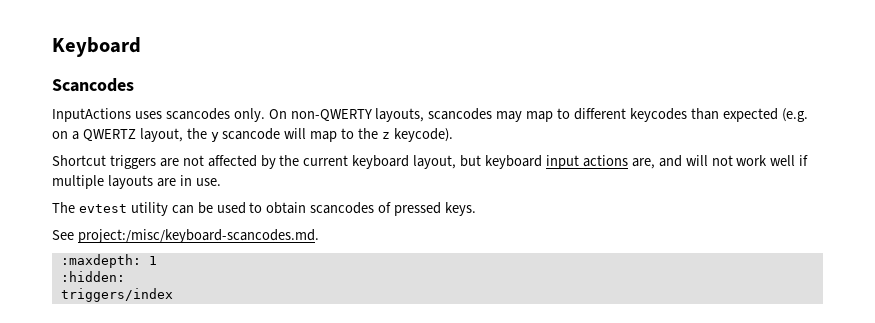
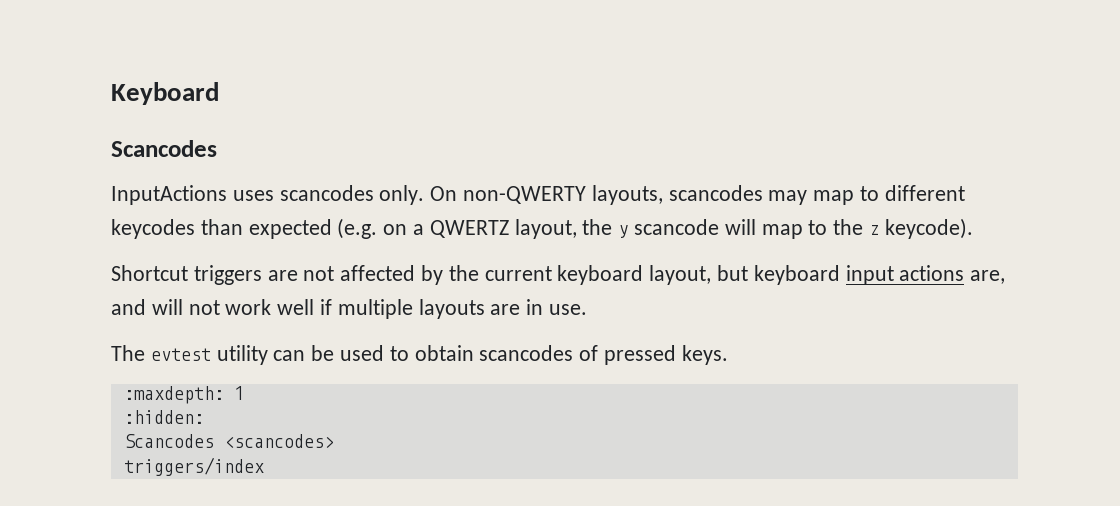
- See project:/misc/keyboard-scancodes.md.
+ Scancodes <scancodes>

